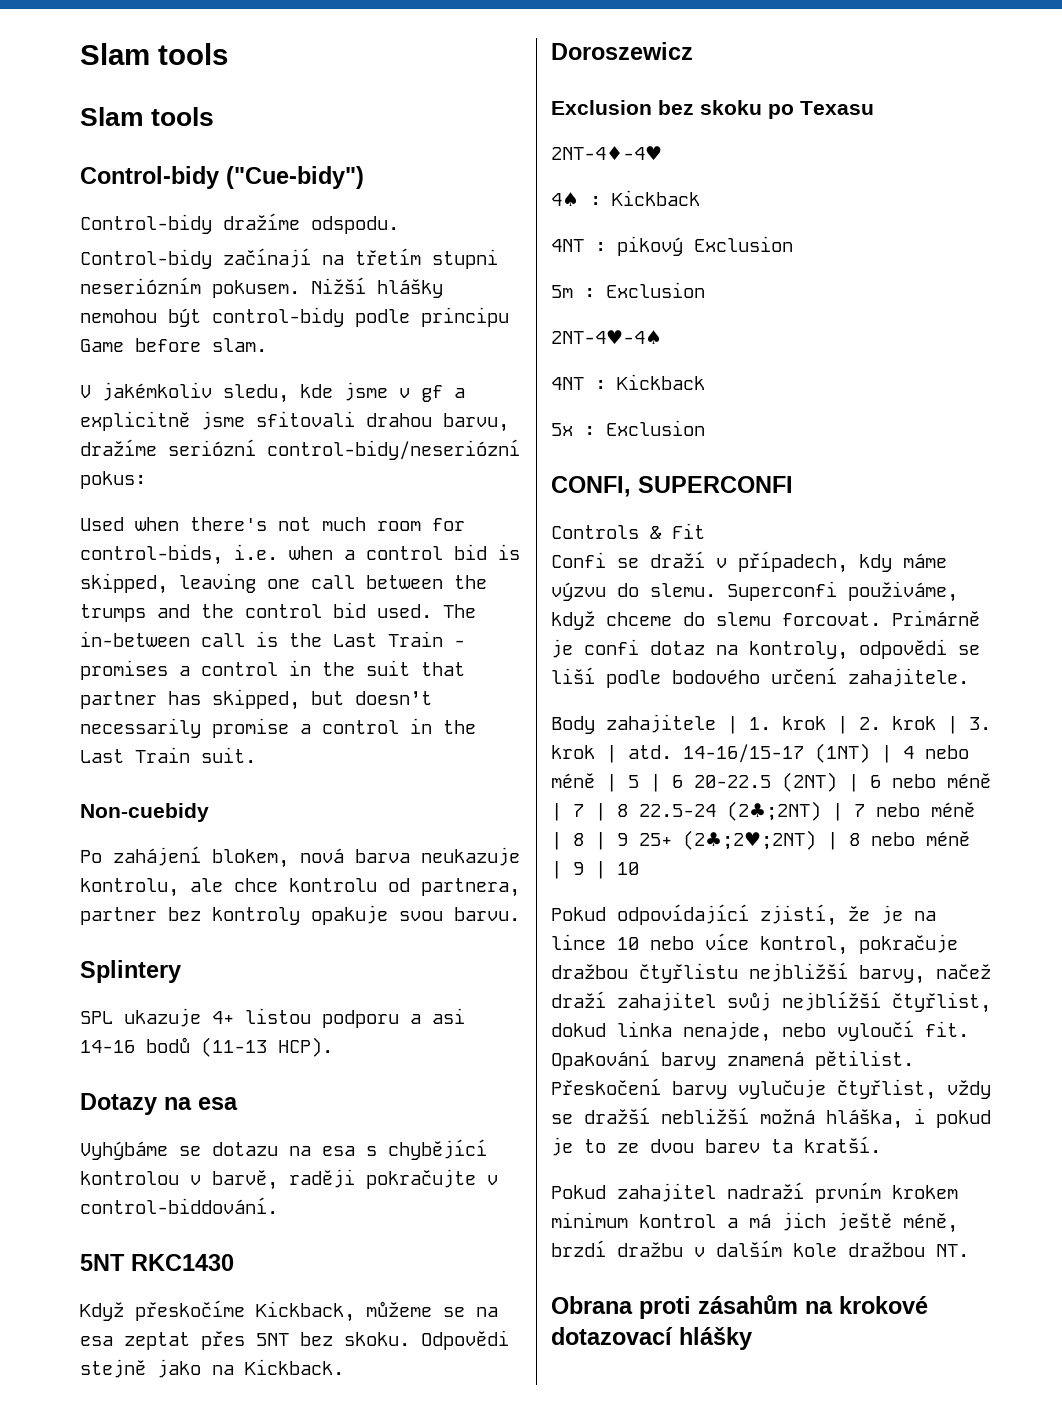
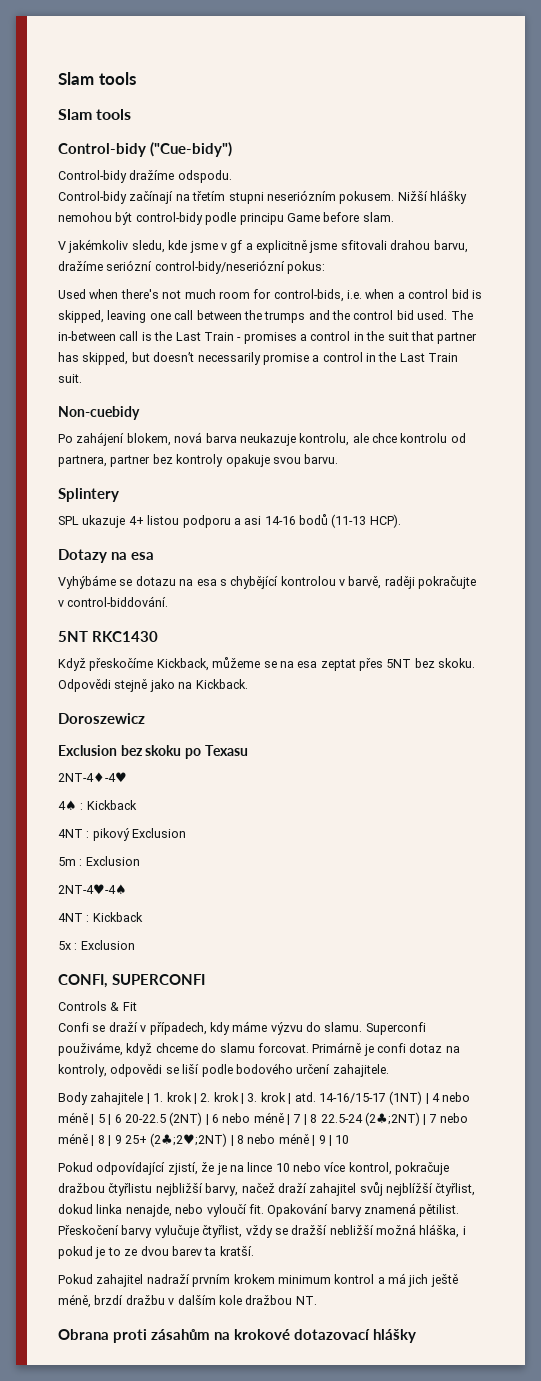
- Confi se draží v případech, kdy máme výzvu do slemu.
+ Confi se draží v případech, kdy máme výzvu do slamu.
- Superconfi použiváme, když chceme do slemu forcovat.
+ Superconfi použiváme, když chceme do slamu forcovat.

